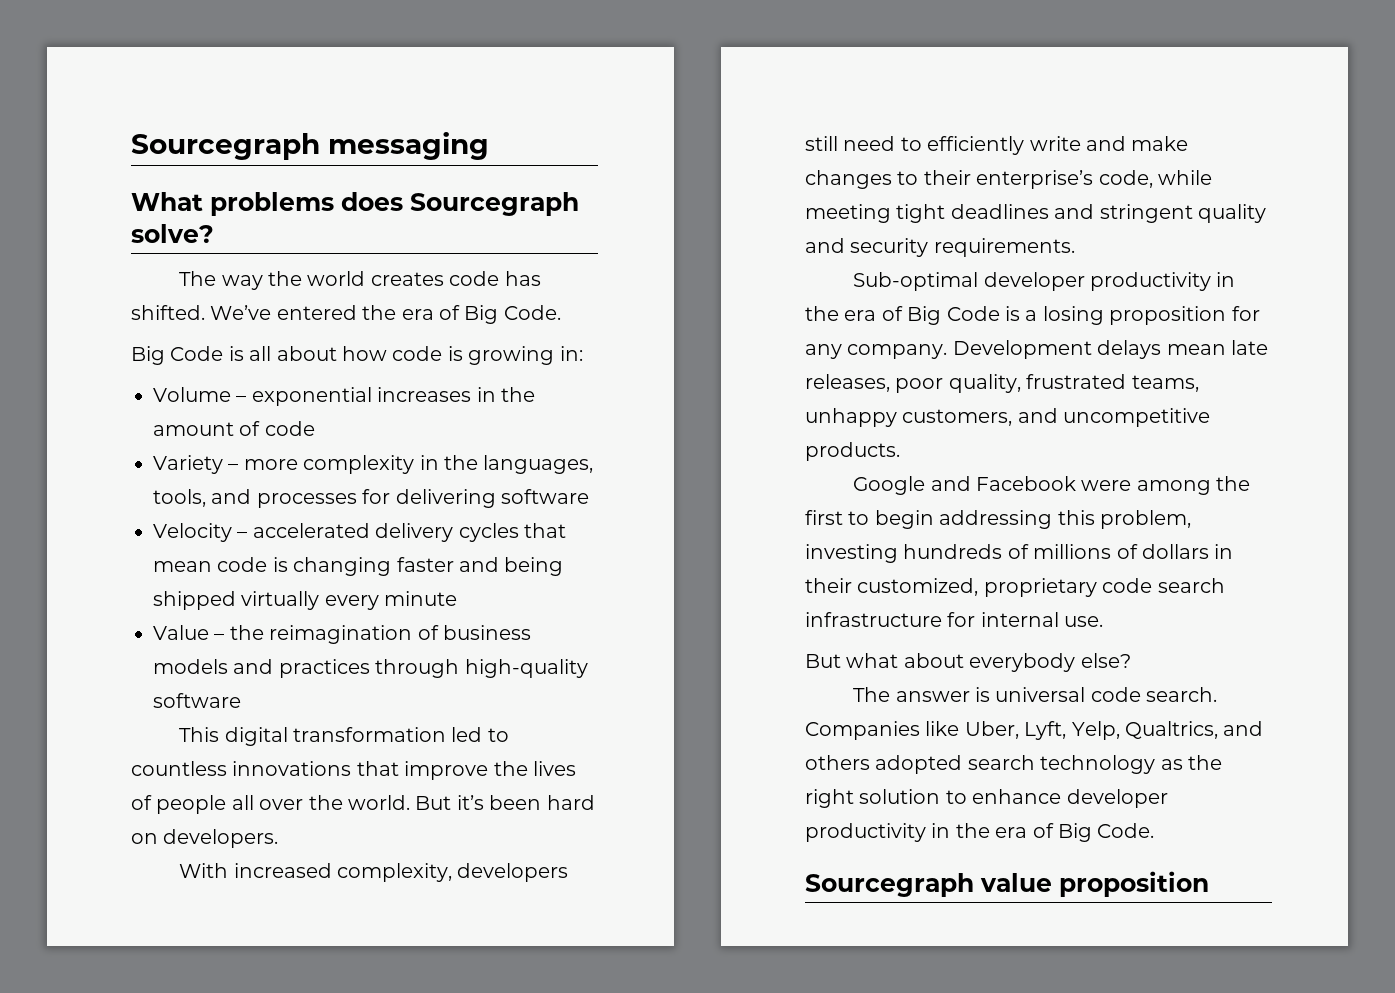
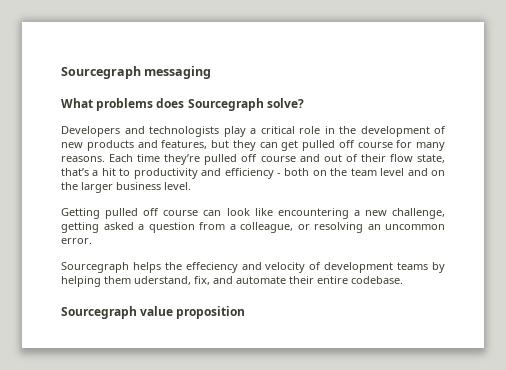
- The way the world creates code has shifted. We’ve entered the era of Big Code.
- Big Code is all about how code is growing in:
- Volume – exponential increases in the amount of code
- Variety – more complexity in the languages, tools, and processes for delivering software
- Velocity – accelerated delivery cycles that mean code is changing faster and being shipped virtually every minute
- Value – the reimagination of business models and practices through high-quality software
- This digital transformation led to countless innovations that improve the lives of people all over the world. But it’s been hard on developers.
- With increased complexity, developers still need to efficiently write and make changes to their enterprise’s code, while meeting tight deadlines and stringent quality and security requirements.
- Sub-optimal developer productivity in the era of Big Code is a losing proposition for any company. Development delays mean late releases, poor quality, frustrated teams, unhappy customers, and uncompetitive products.
- Google and Facebook were among the first to begin addressing this problem, investing hundreds of millions of dollars in their customized, proprietary code search infrastructure for internal use.
- But what about everybody else?
- The answer is universal code search. Companies like Uber, Lyft, Yelp, Qualtrics, and others adopted search technology as the right solution to enhance developer productivity in the era of Big Code.
+ Developers and technologists play a critical role in the development of new products and features, but they can get pulled off course for many reasons. Each time they’re pulled off course and out of their flow state, that’s a hit to productivity and efficiency - both on the team level and on the larger business level.
+ Getting pulled off course can look like encountering a new challenge, getting asked a question from a colleague, or resolving an uncommon error.
+ Sourcegraph helps the effeciency and velocity of development teams by helping them uderstand, fix, and automate their entire codebase.

